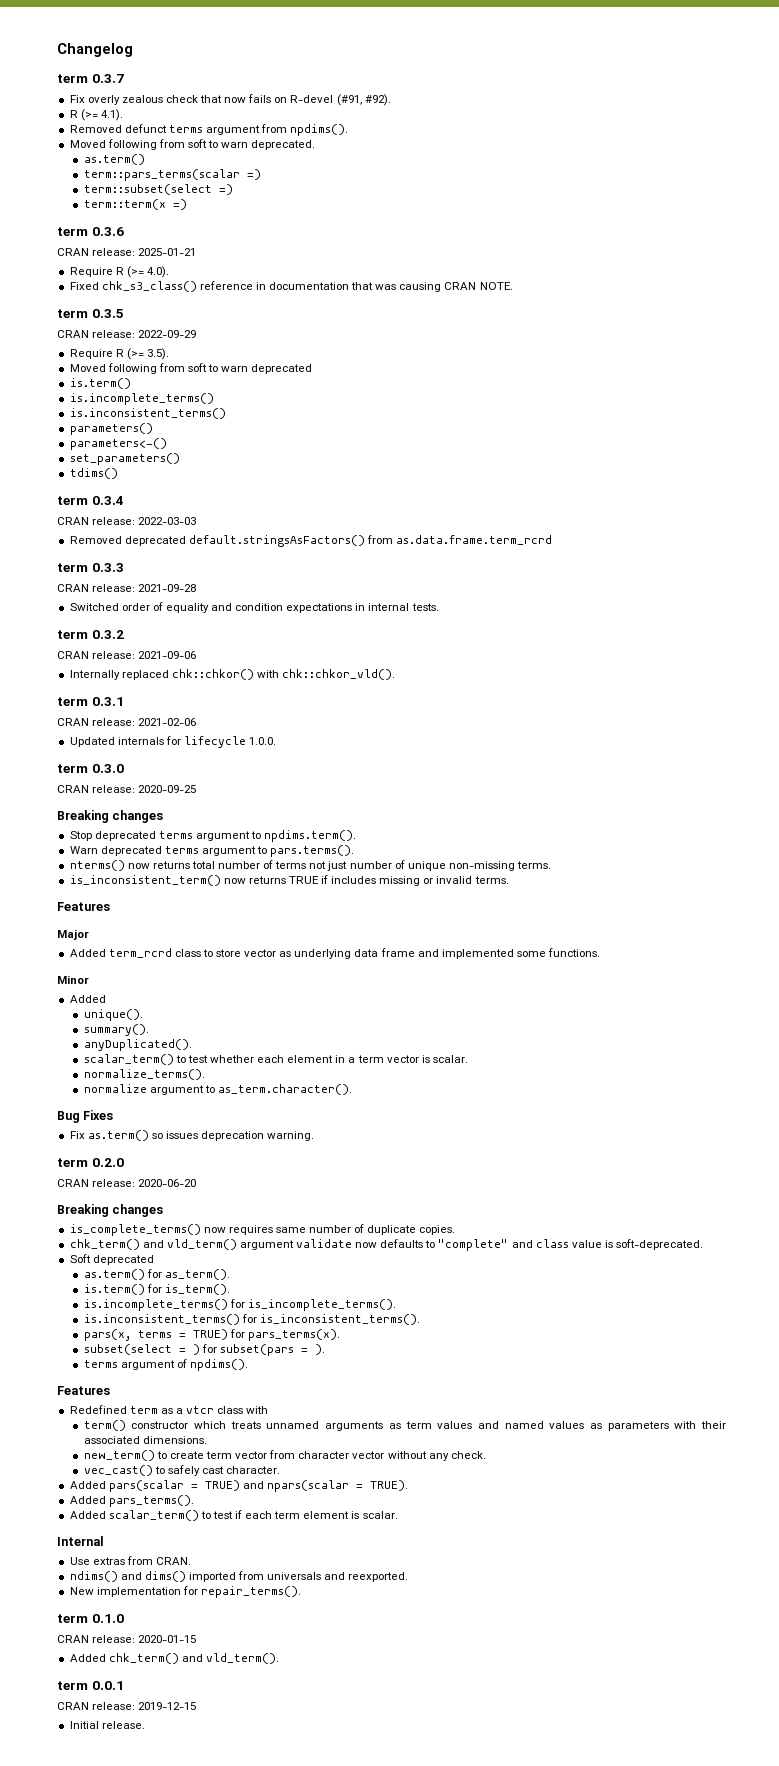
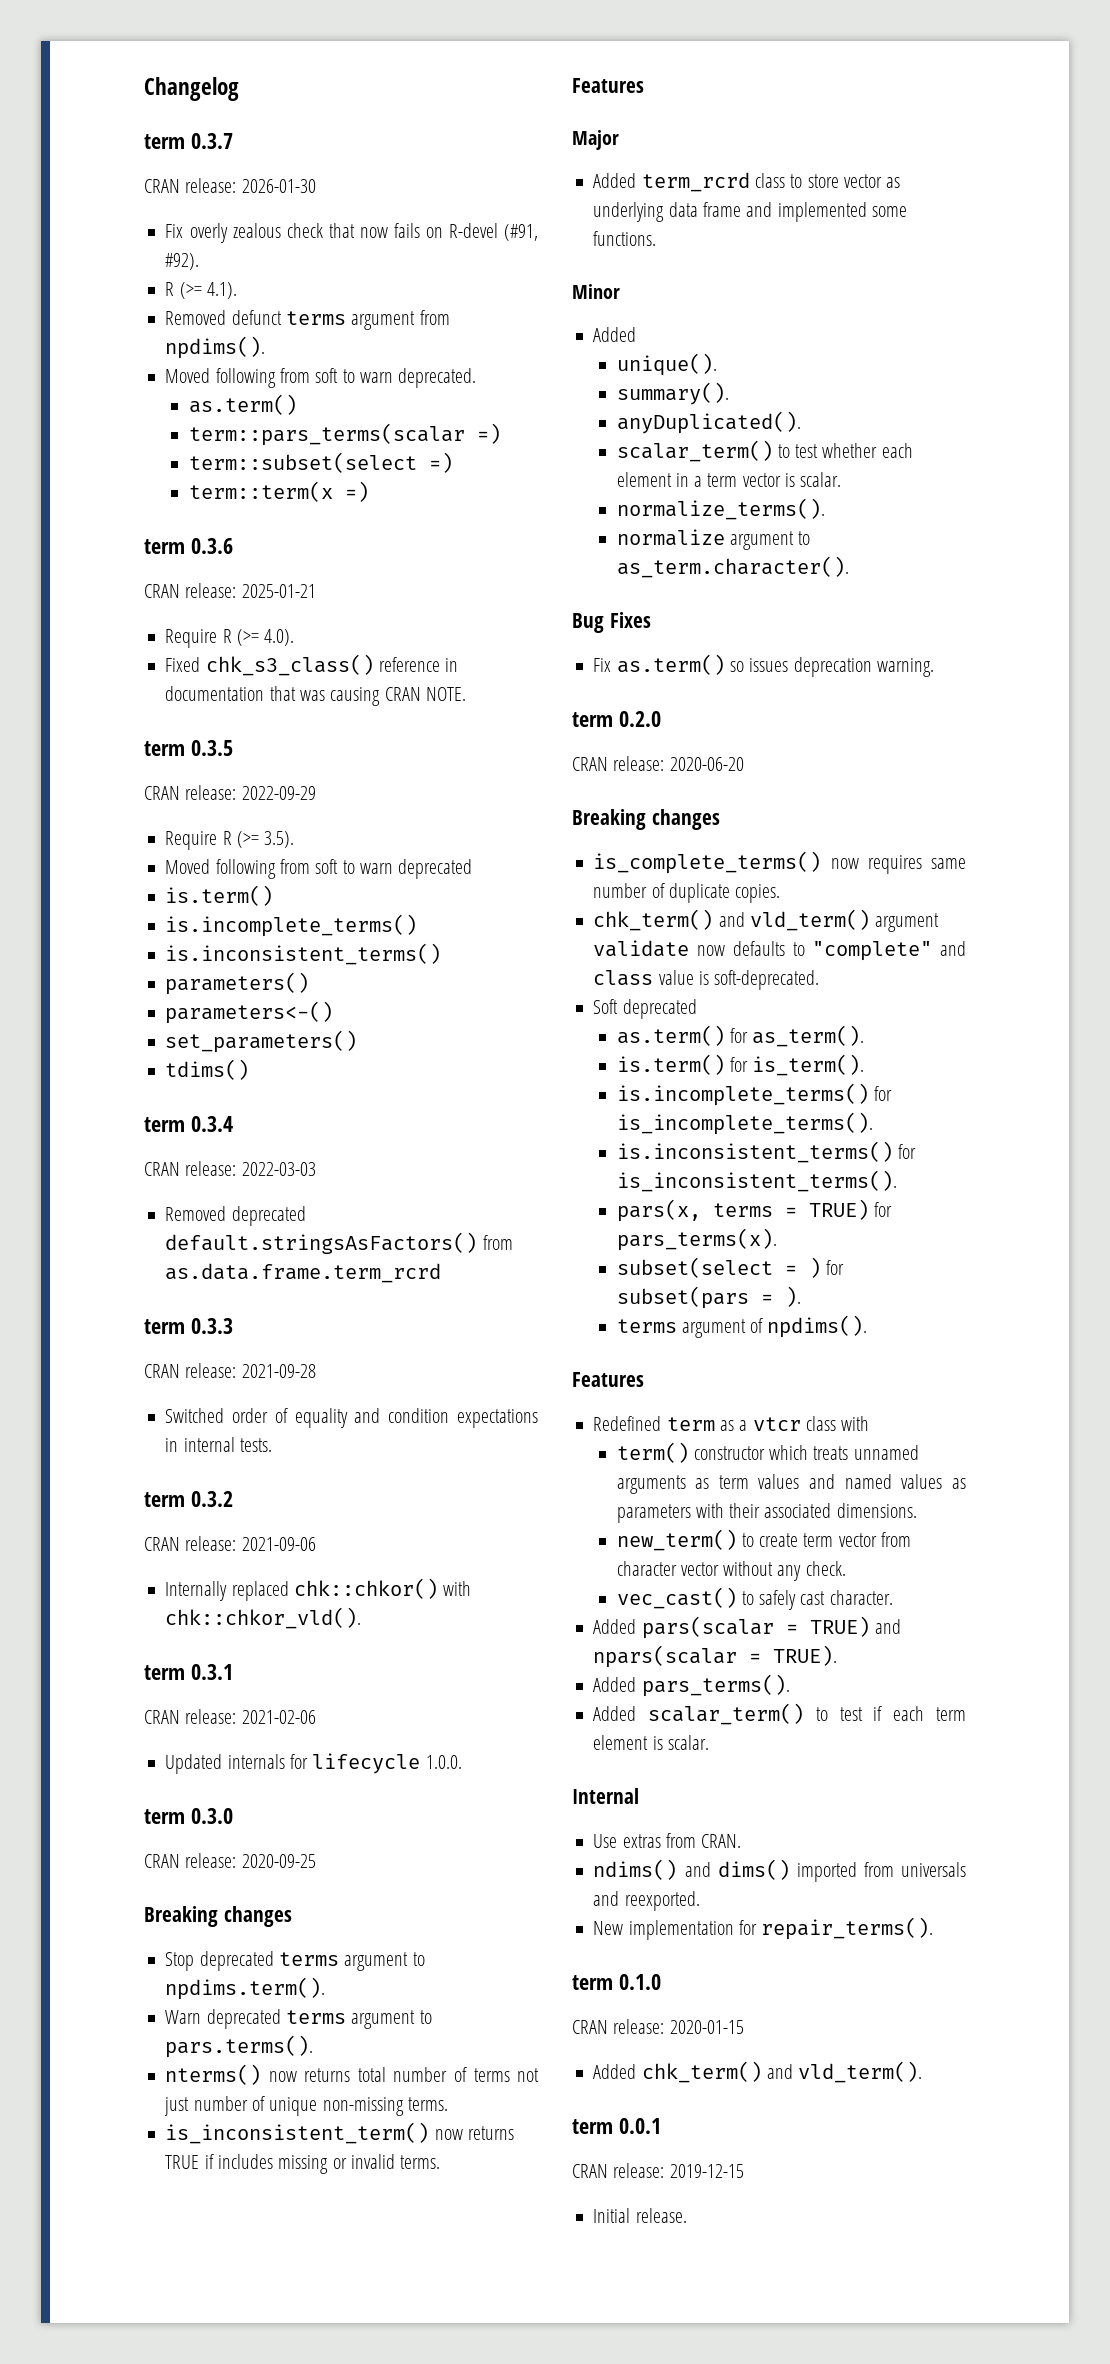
+ CRAN release: 2026-01-30

